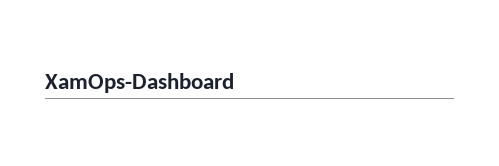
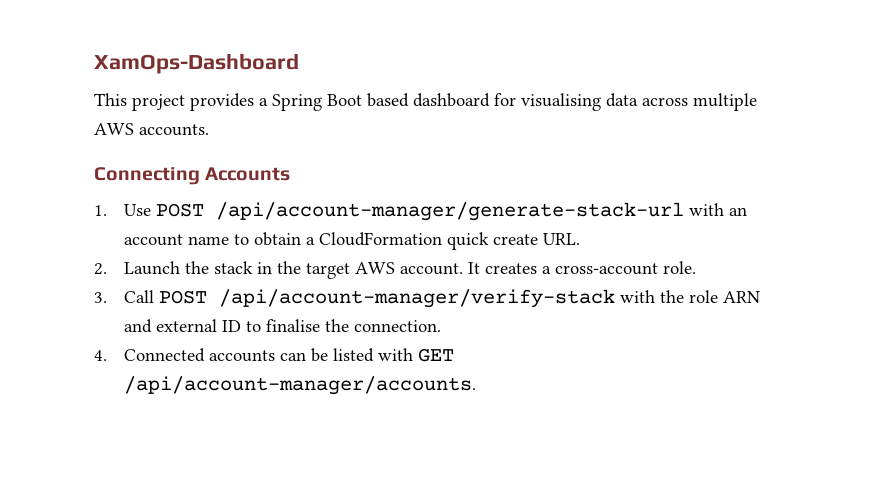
+ This project provides a Spring Boot based dashboard for visualising data across multiple AWS accounts.
+ Connecting Accounts
+ 1. Use POST /api/account-manager/generate-stack-url with an account name to obtain a CloudFormation quick create URL.
+ 2. Launch the stack in the target AWS account. It creates a cross‑account role.
+ 3. Call POST /api/account-manager/verify-stack with the role ARN and external ID to finalise the connection.
+ 4. Connected accounts can be listed with GET /api/account-manager/accounts.

